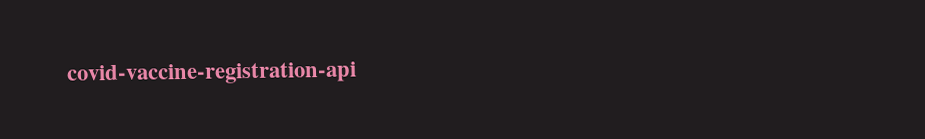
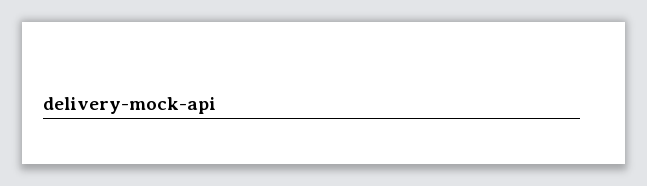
- covid-vaccine-registration-api
+ delivery-mock-api

